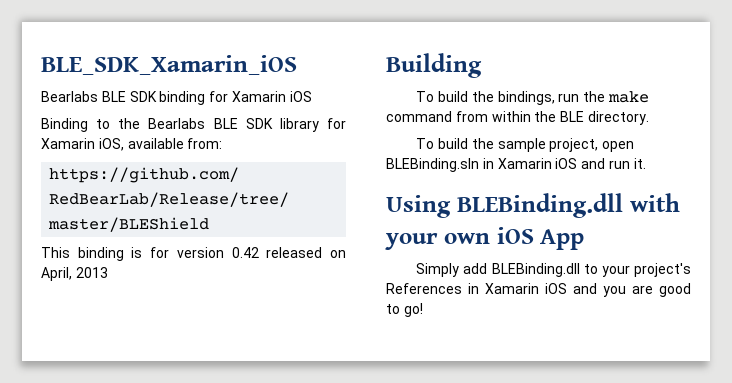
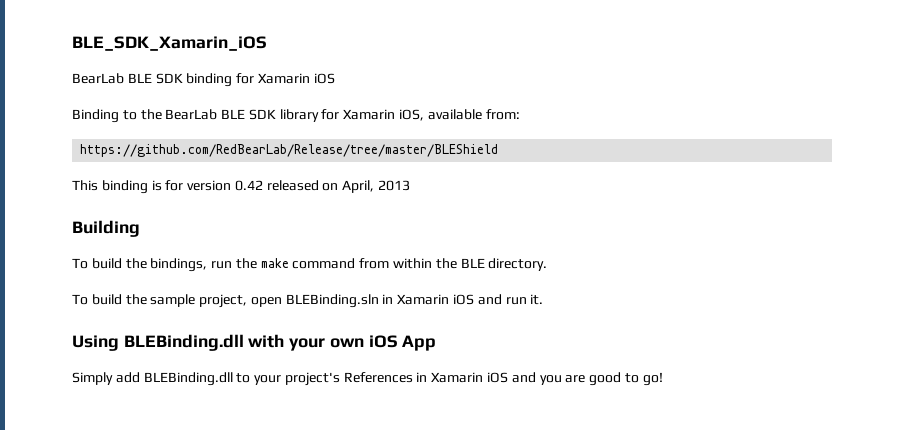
- Bearlabs BLE SDK binding for Xamarin iOS
+ BearLab BLE SDK binding for Xamarin iOS
- Binding to the Bearlabs BLE SDK library for Xamarin iOS, available from:
+ Binding to the BearLab BLE SDK library for Xamarin iOS, available from:

